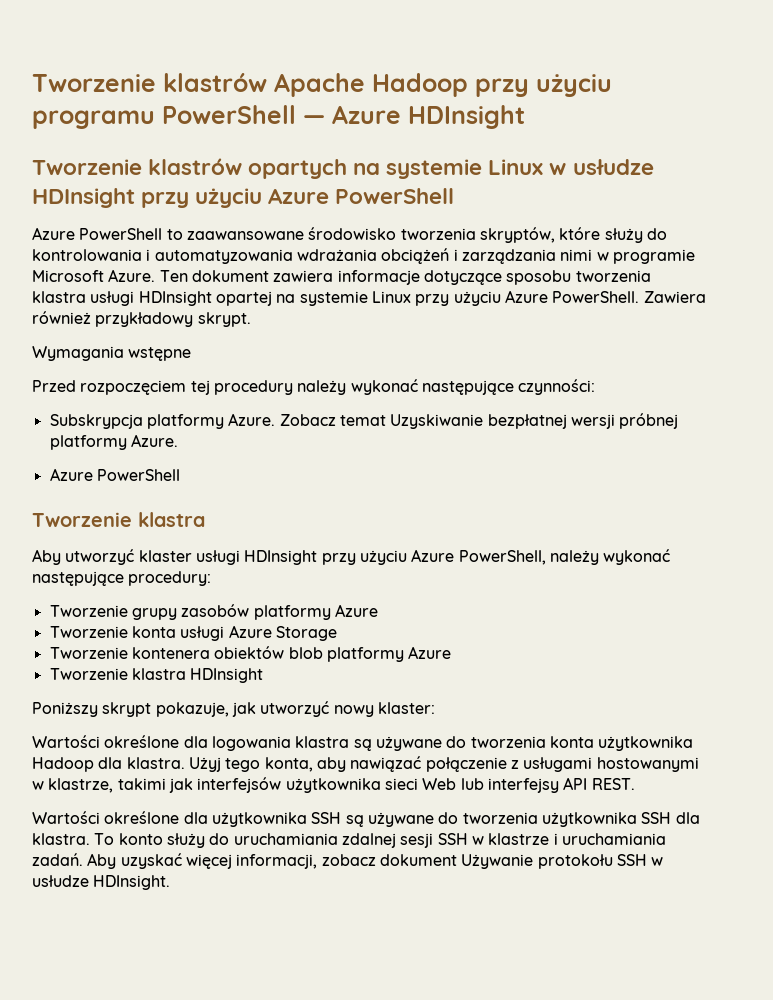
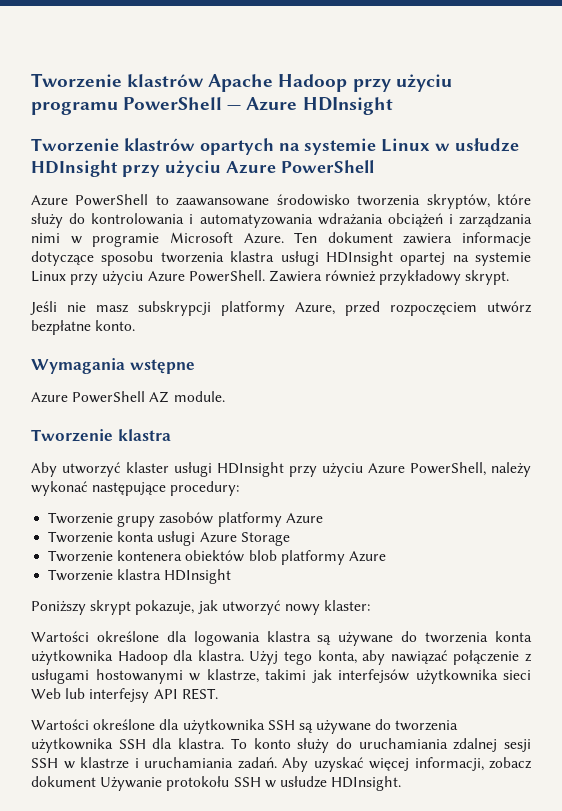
+ Jeśli nie masz subskrypcji platformy Azure, przed rozpoczęciem utwórz bezpłatne konto.
  Wymagania wstępne
- Przed rozpoczęciem tej procedury należy wykonać następujące czynności:
- Subskrypcja platformy Azure. Zobacz temat Uzyskiwanie bezpłatnej wersji próbnej platformy Azure.
- Azure PowerShell
+ Azure PowerShell AZ module.

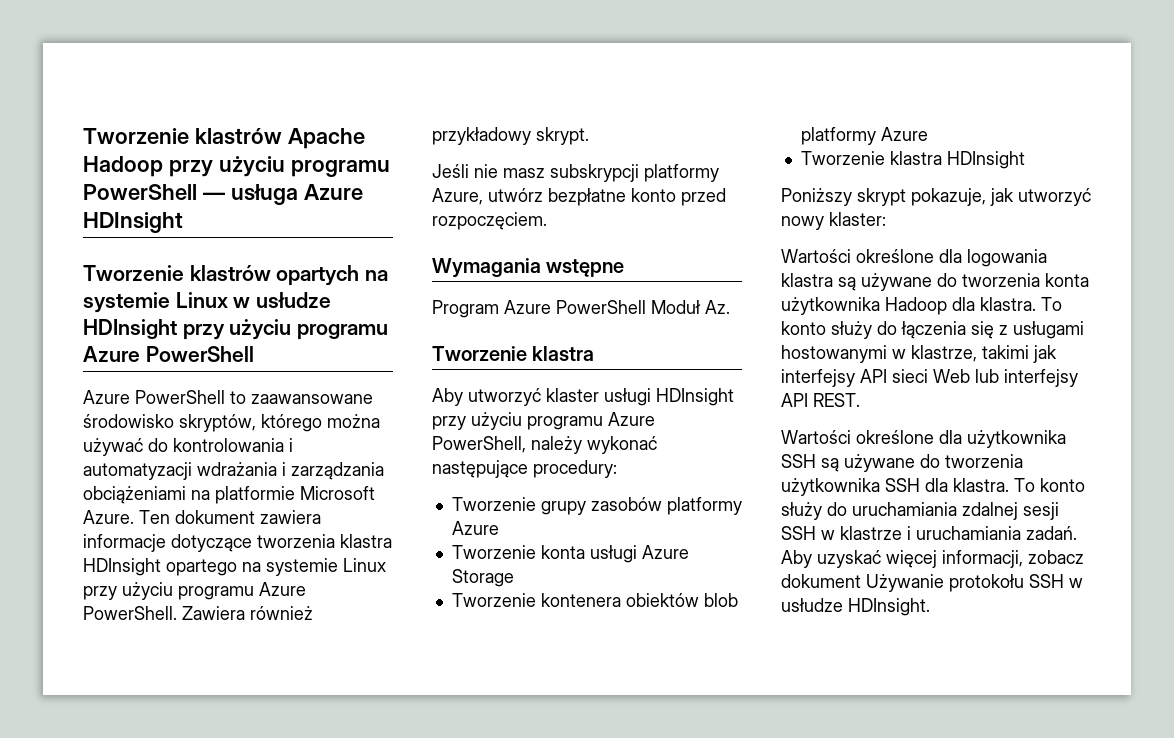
- Tworzenie klastrów Apache Hadoop przy użyciu programu PowerShell — Azure HDInsight
+ Tworzenie klastrów Apache Hadoop przy użyciu programu PowerShell — usługa Azure HDInsight
- Tworzenie klastrów opartych na systemie Linux w usłudze HDInsight przy użyciu Azure PowerShell
+ Tworzenie klastrów opartych na systemie Linux w usłudze HDInsight przy użyciu programu Azure PowerShell
- Azure PowerShell to zaawansowane środowisko tworzenia skryptów, które służy do kontrolowania i automatyzowania wdrażania obciążeń i zarządzania nimi w programie Microsoft Azure.
+ Azure PowerShell to zaawansowane środowisko skryptów, którego można używać do kontrolowania i automatyzacji wdrażania i zarządzania obciążeniami na platformie Microsoft Azure.
- Ten dokument zawiera informacje dotyczące sposobu tworzenia klastra usługi HDInsight opartej na systemie Linux przy użyciu Azure PowerShell.
+ Ten dokument zawiera informacje dotyczące tworzenia klastra HDInsight opartego na systemie Linux przy użyciu programu Azure PowerShell.
- Jeśli nie masz subskrypcji platformy Azure, przed rozpoczęciem utwórz bezpłatne konto.
+ Jeśli nie masz subskrypcji platformy Azure, utwórz bezpłatne konto przed rozpoczęciem.
- Azure PowerShell AZ module.
+ Program Azure PowerShell Moduł Az.
- Aby utworzyć klaster usługi HDInsight przy użyciu Azure PowerShell, należy wykonać następujące procedury:
+ Aby utworzyć klaster usługi HDInsight przy użyciu programu Azure PowerShell, należy wykonać następujące procedury:
- Użyj tego konta, aby nawiązać połączenie z usługami hostowanymi w klastrze, takimi jak interfejsów użytkownika sieci Web lub interfejsy API REST.
+ To konto służy do łączenia się z usługami hostowanymi w klastrze, takimi jak interfejsy API sieci Web lub interfejsy API REST.

